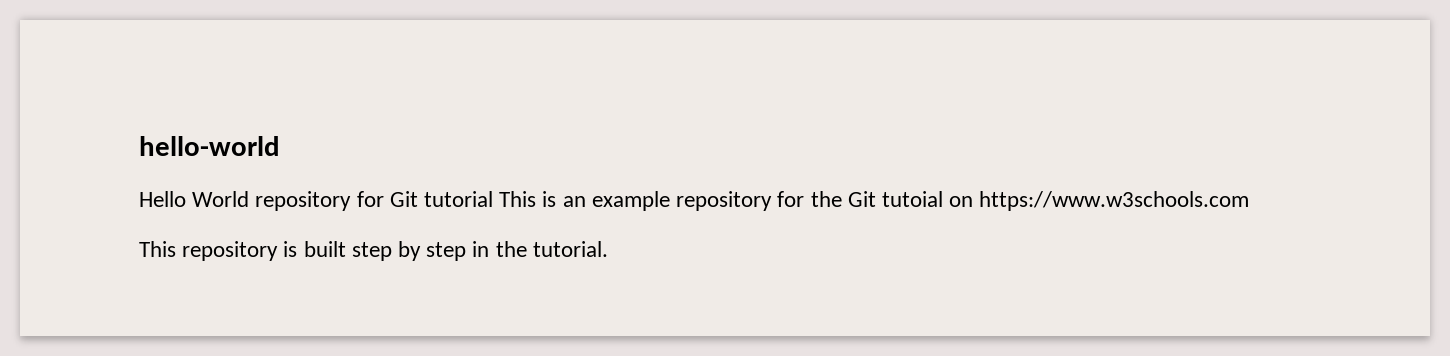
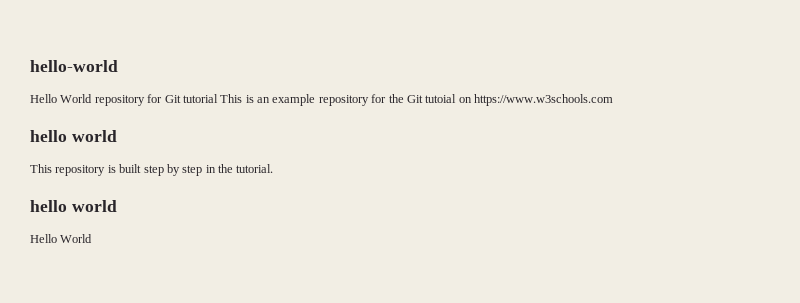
  Hello World repository for Git tutorial This is an example repository for the Git tutoial on https://www.w3schools.com
+ hello world
  This repository is built step by step in the tutorial.
+ hello world
+ Hello World

